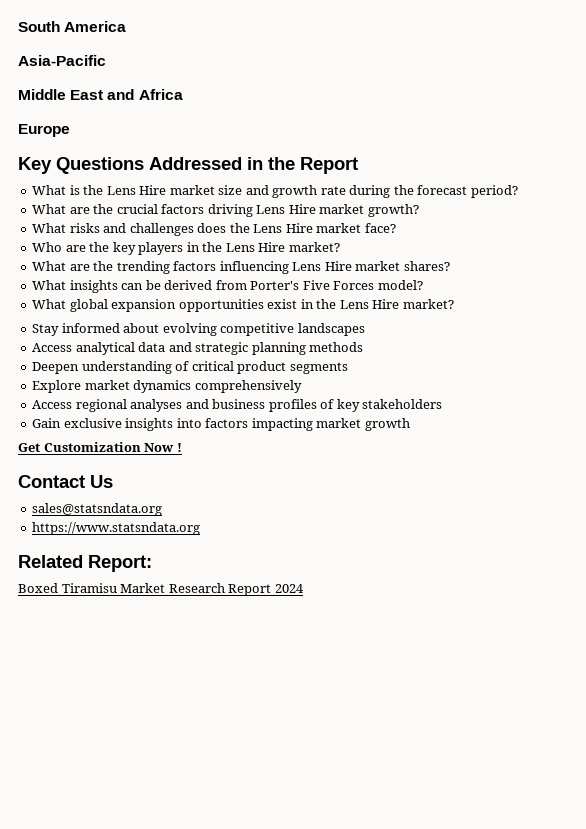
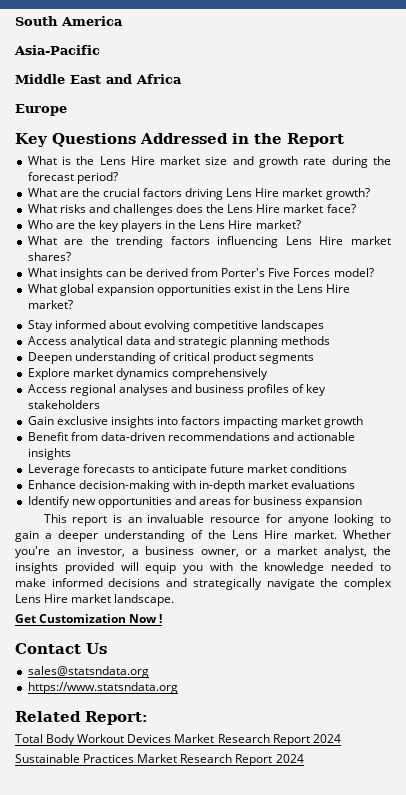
+ Benefit from data-driven recommendations and actionable insights
+ Leverage forecasts to anticipate future market conditions
+ Enhance decision-making with in-depth market evaluations
+ Identify new opportunities and areas for business expansion
+ This report is an invaluable resource for anyone looking to gain a deeper understanding of the Lens Hire market. Whether you're an investor, a business owner, or a market analyst, the insights provided will equip you with the knowledge needed to make informed decisions and strategically navigate the complex Lens Hire market landscape.
- Boxed Tiramisu Market Research Report 2024
+ Total Body Workout Devices Market Research Report 2024
+ Sustainable Practices Market Research Report 2024

